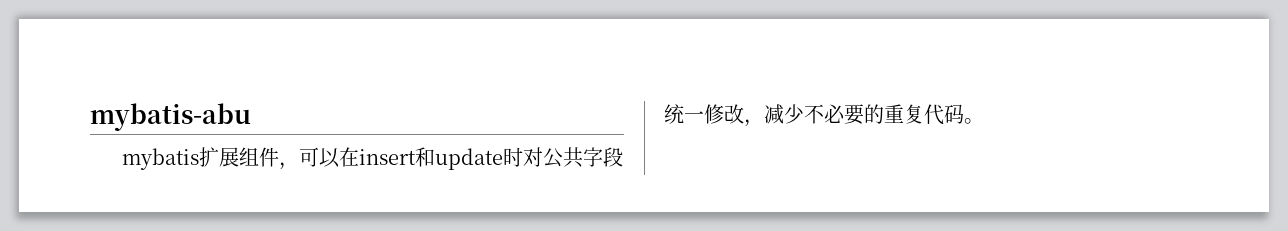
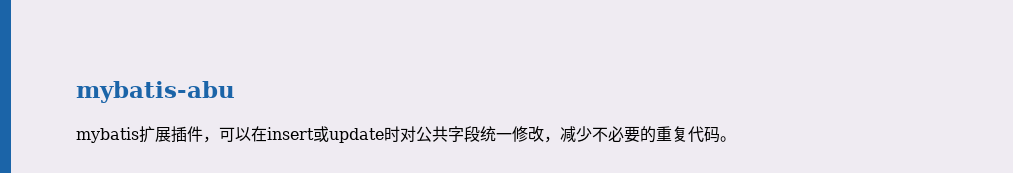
- mybatis扩展组件，可以在insert和update时对公共字段统一修改，减少不必要的重复代码。
+ mybatis扩展插件，可以在insert或update时对公共字段统一修改，减少不必要的重复代码。

